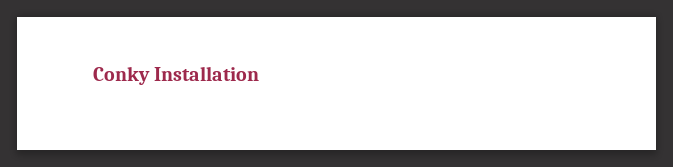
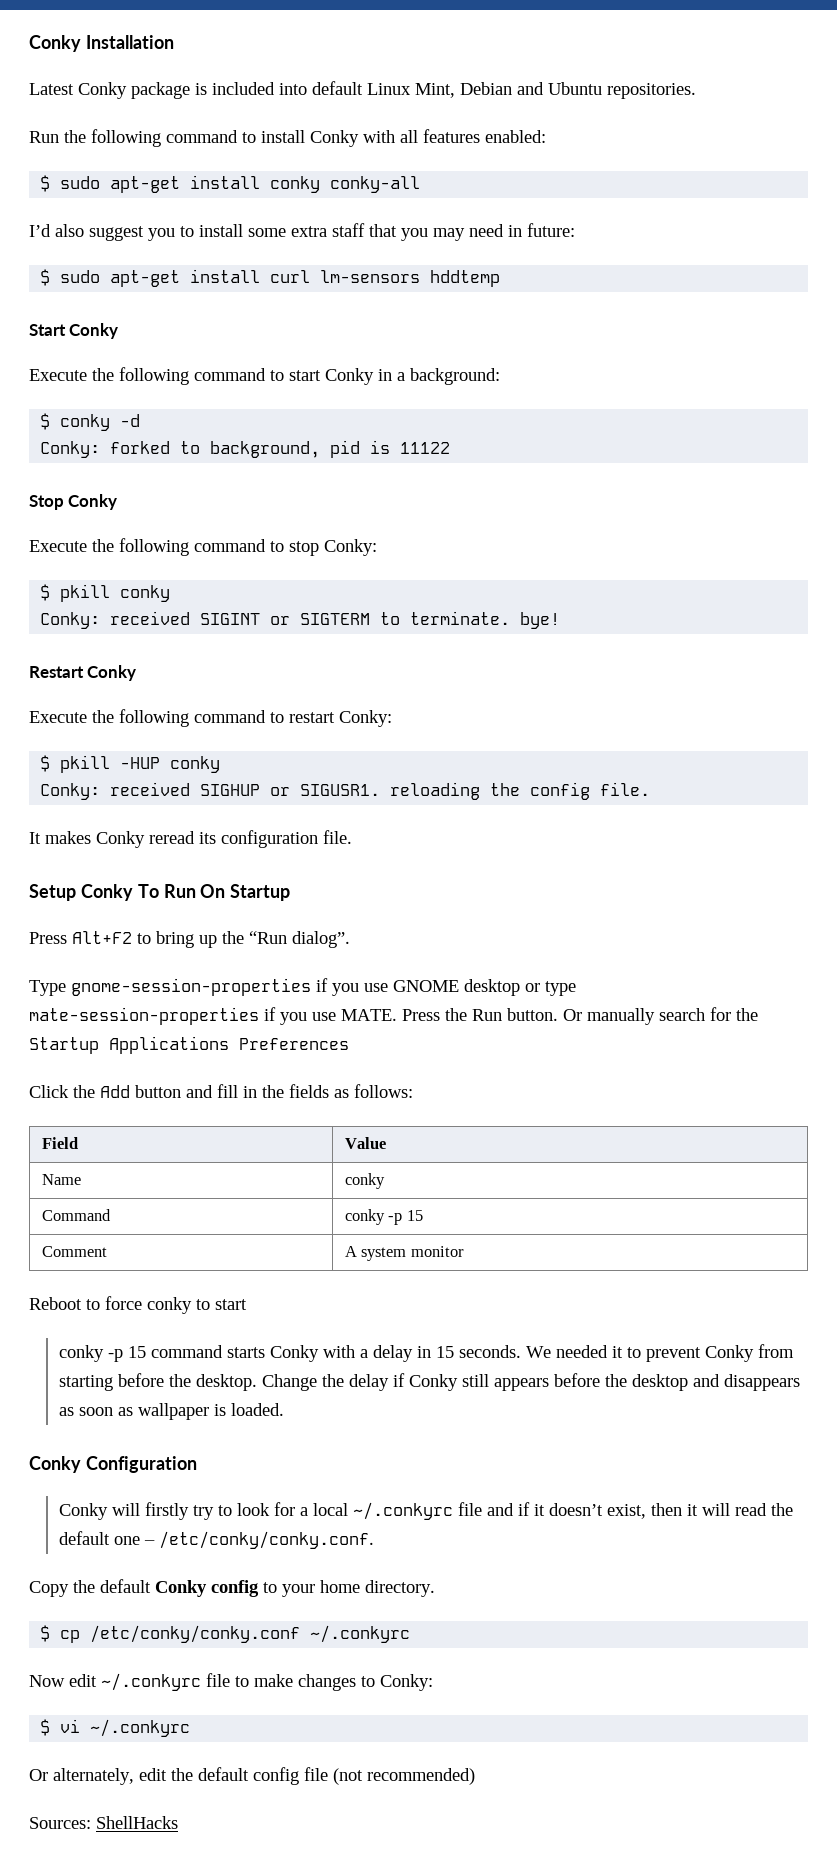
+ Latest Conky package is included into default Linux Mint, Debian and Ubuntu repositories.
+ Run the following command to install Conky with all features enabled:
+ $ sudo apt-get install conky conky-all
+ I’d also suggest you to install some extra staff that you may need in future:
+ $ sudo apt-get install curl lm-sensors hddtemp
+ Start Conky
+ Execute the following command to start Conky in a background:
+ $ conky -d
+ Conky: forked to background, pid is 11122
+ Stop Conky
+ Execute the following command to stop Conky:
+ $ pkill conky
+ Conky: received SIGINT or SIGTERM to terminate. bye!
+ Restart Conky
+ Execute the following command to restart Conky:
+ $ pkill -HUP conky
+ Conky: received SIGHUP or SIGUSR1. reloading the config file.
+ It makes Conky reread its configuration file.
+ Setup Conky To Run On Startup
+ Press Alt+F2 to bring up the “Run dialog”.
+ Type gnome-session-properties if you use GNOME desktop or type mate-session-properties if you use MATE. Press the Run button. Or manually search for the Startup Applications Preferences
+ Click the Add button and fill in the fields as follows:
+ Field | Value
+ Name | conky
+ Command | conky -p 15
+ Comment | A system monitor
+ Reboot to force conky to start
+ conky -p 15 command starts Conky with a delay in 15 seconds. We needed it to prevent Conky from starting before the desktop. Change the delay if Conky still appears before the desktop and disappears as soon as wallpaper is loaded.
+ Conky Configuration
+ Conky will firstly try to look for a local ~/.conkyrc file and if it doesn’t exist, then it will read the default one – /etc/conky/conky.conf.
+ Copy the default Conky config to your home directory.
+ $ cp /etc/conky/conky.conf ~/.conkyrc
+ Now edit ~/.conkyrc file to make changes to Conky:
+ $ vi ~/.conkyrc
+ Or alternately, edit the default config file (not recommended)
+ Sources: ShellHacks

